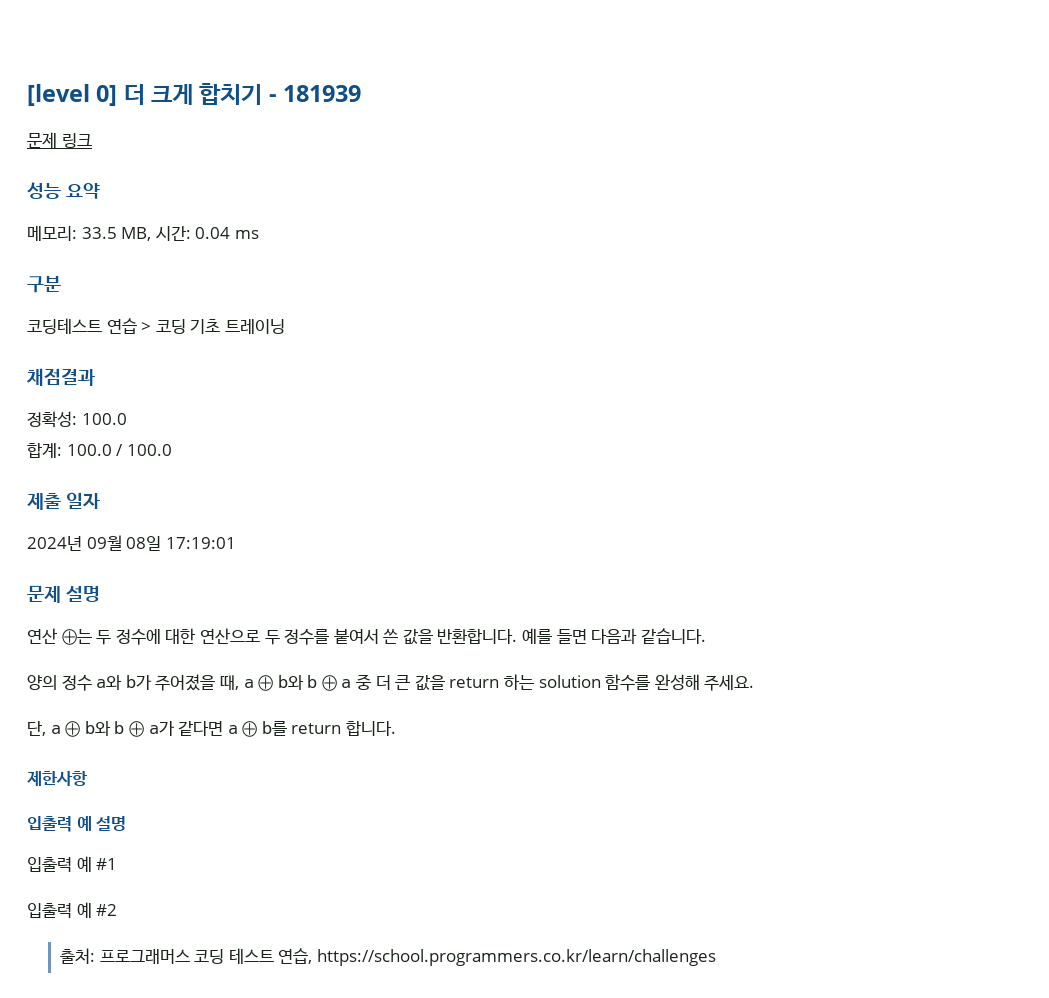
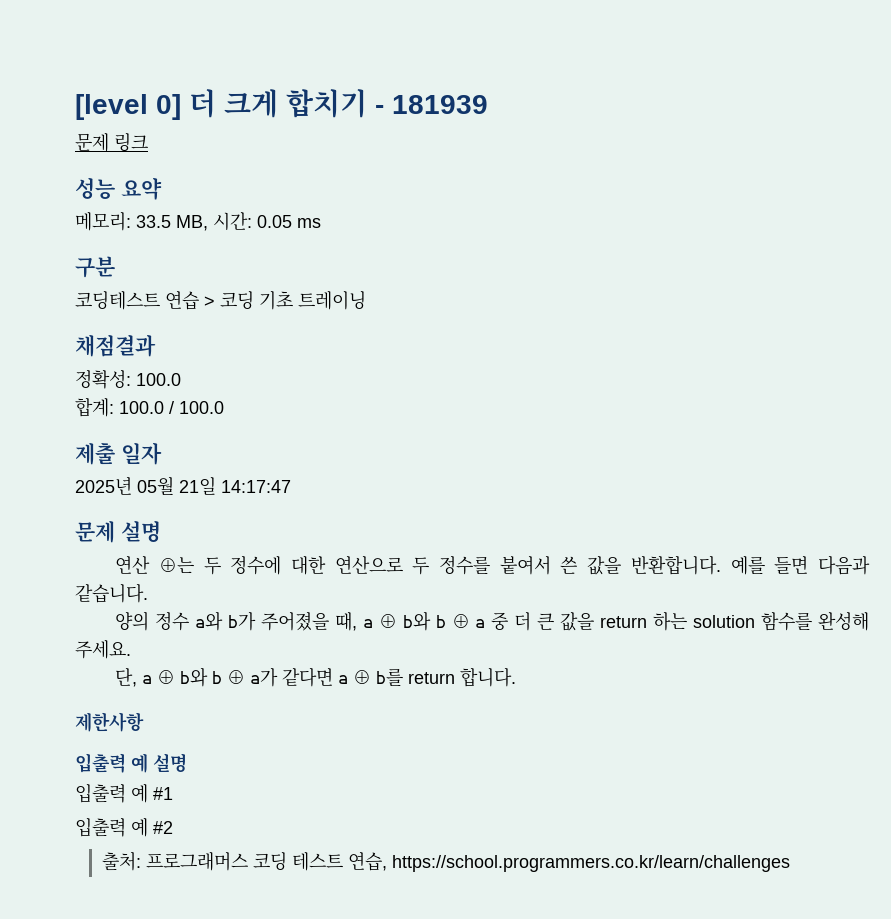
- 메모리: 33.5 MB, 시간: 0.04 ms
+ 메모리: 33.5 MB, 시간: 0.05 ms
- 2024년 09월 08일 17:19:01
+ 2025년 05월 21일 14:17:47

